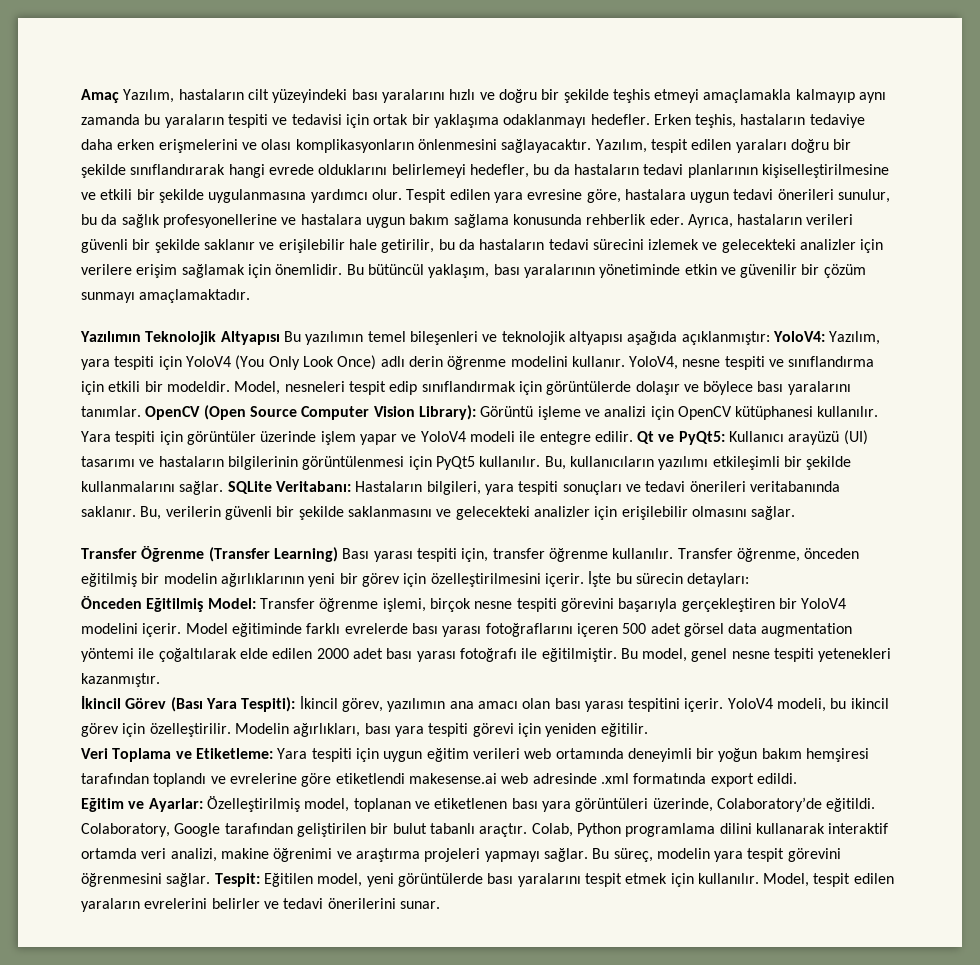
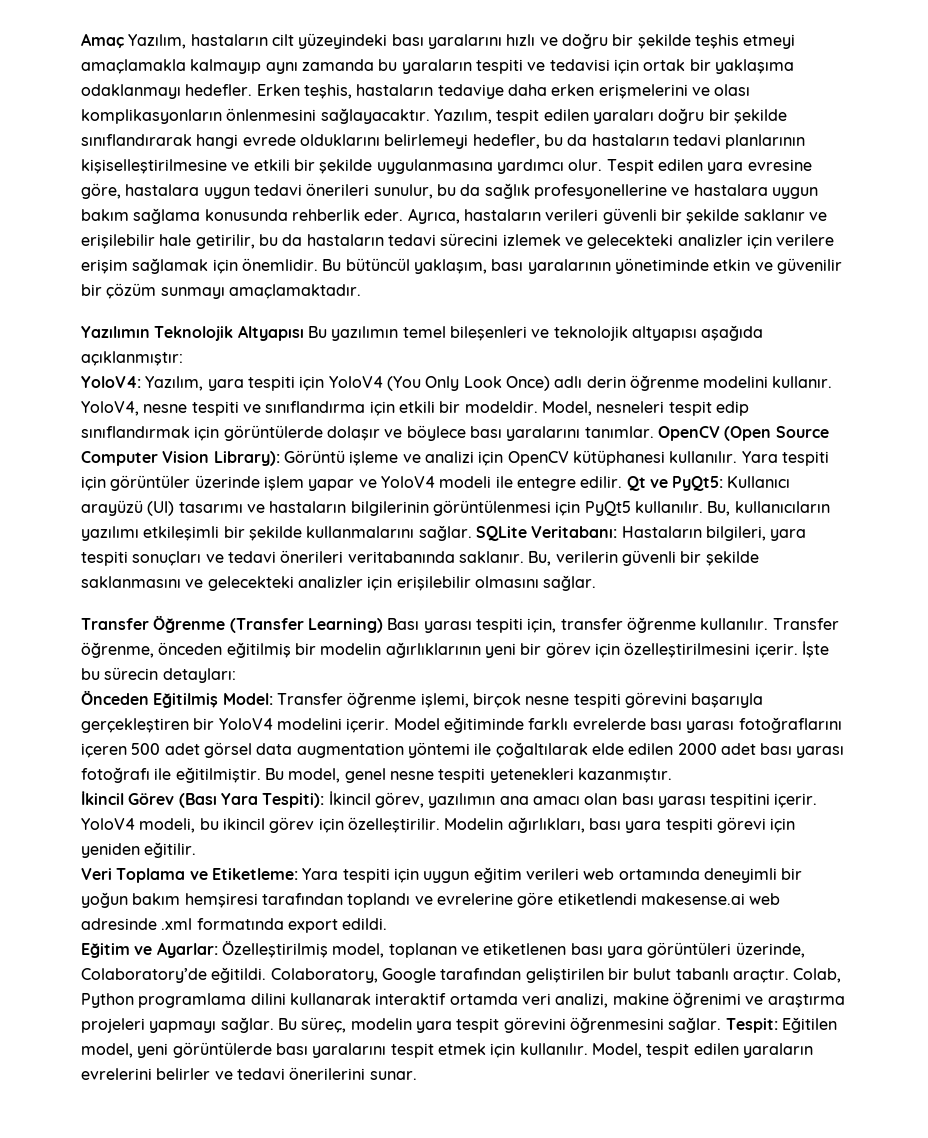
- Yazılımın Teknolojik Altyapısı Bu yazılımın temel bileşenleri ve teknolojik altyapısı aşağıda açıklanmıştır: YoloV4: Yazılım, yara tespiti için YoloV4 (You Only Look Once) adlı derin öğrenme modelini kullanır.
+ Yazılımın Teknolojik Altyapısı Bu yazılımın temel bileşenleri ve teknolojik altyapısı aşağıda açıklanmıştır:
+ YoloV4: Yazılım, yara tespiti için YoloV4 (You Only Look Once) adlı derin öğrenme modelini kullanır.

